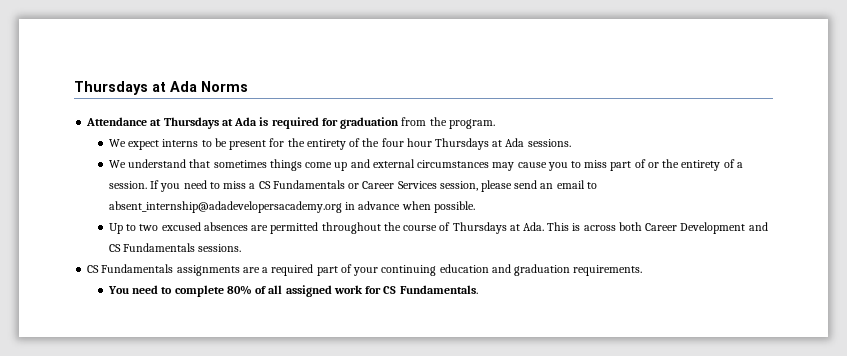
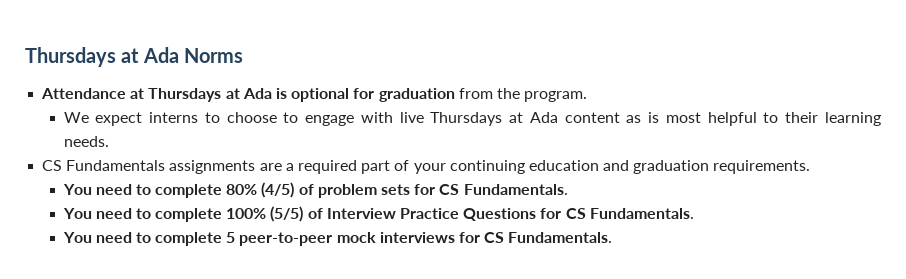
- Attendance at Thursdays at Ada is required for graduation from the program.
+ Attendance at Thursdays at Ada is optional for graduation from the program.
- We expect interns to be present for the entirety of the four hour Thursdays at Ada sessions.
- We understand that sometimes things come up and external circumstances may cause you to miss part of or the entirety of a session. If you need to miss a CS Fundamentals or Career Services session, please send an email to absent_internship@adadevelopersacademy.org in advance when possible.
- Up to two excused absences are permitted throughout the course of Thursdays at Ada. This is across both Career Development and CS Fundamentals sessions.
+ We expect interns to choose to engage with live Thursdays at Ada content as is most helpful to their learning needs.
- You need to complete 80% of all assigned work for CS Fundamentals.
+ You need to complete 80% (4/5) of problem sets for CS Fundamentals.
+ You need to complete 100% (5/5) of Interview Practice Questions for CS Fundamentals.
+ You need to complete 5 peer-to-peer mock interviews for CS Fundamentals.

